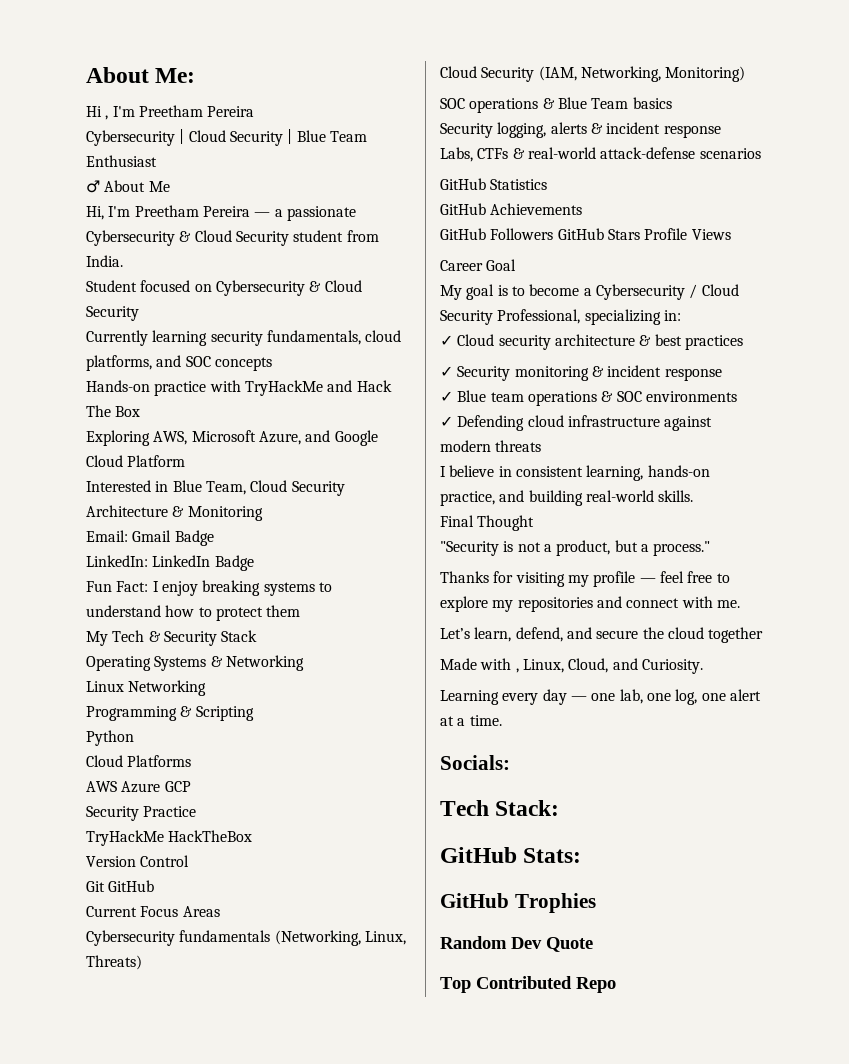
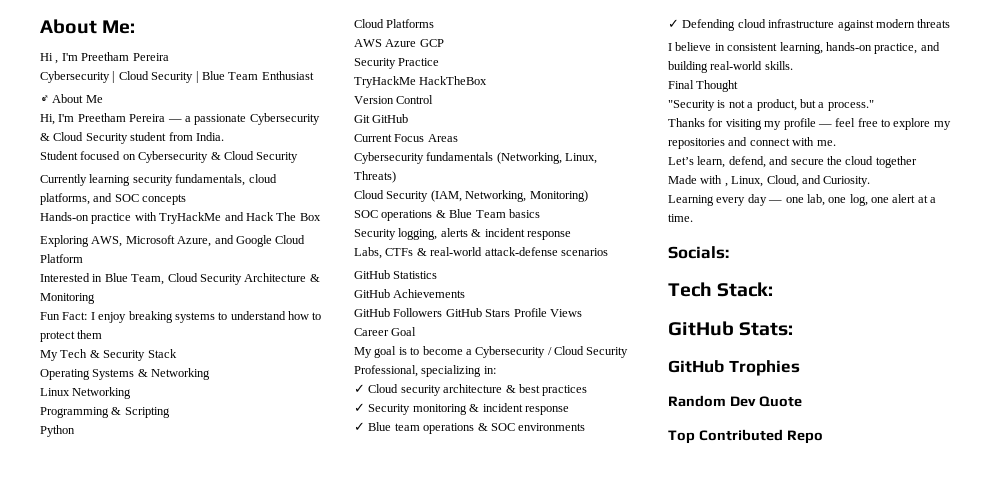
- Email: Gmail Badge
- LinkedIn: LinkedIn Badge

